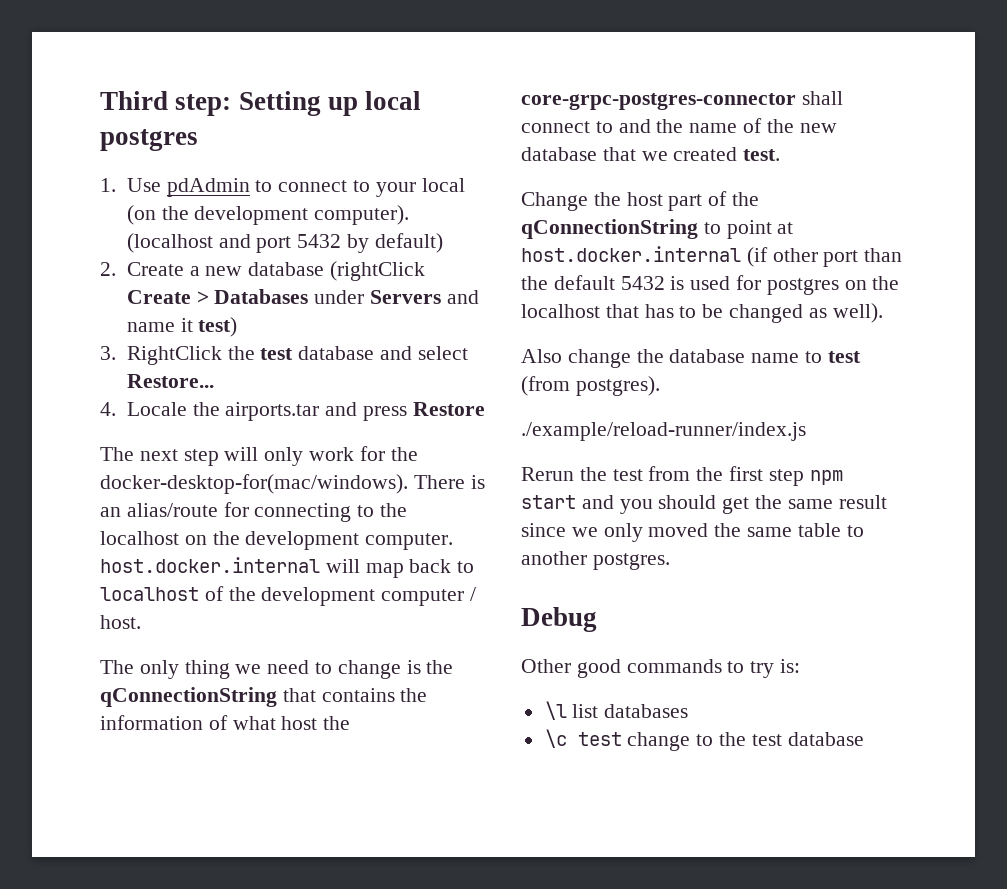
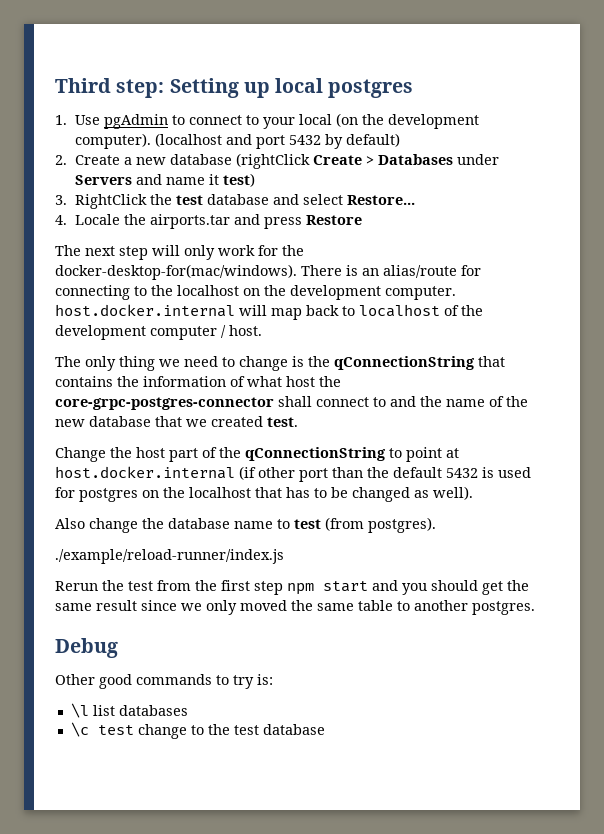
- 1. Use pdAdmin to connect to your local (on the development computer).
+ 1. Use pgAdmin to connect to your local (on the development computer).

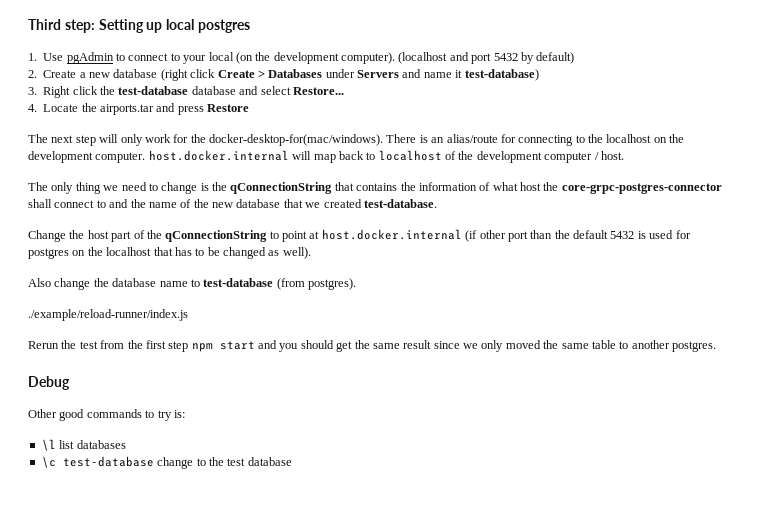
- 2. Create a new database (rightClick Create > Databases under Servers and name it test)
+ 2. Create a new database (right click Create > Databases under Servers and name it test-database)
- 3. RightClick the test database and select Restore...
+ 3. Right click the test-database database and select Restore...
- 4. Locale the airports.tar and press Restore
+ 4. Locate the airports.tar and press Restore
- The only thing we need to change is the qConnectionString that contains the information of what host the core-grpc-postgres-connector shall connect to and the name of the new database that we created test.
+ The only thing we need to change is the qConnectionString that contains the information of what host the core-grpc-postgres-connector shall connect to and the name of the new database that we created test-database.
- Also change the database name to test (from postgres).
+ Also change the database name to test-database (from postgres).
- \c test change to the test database
+ \c test-database change to the test database

